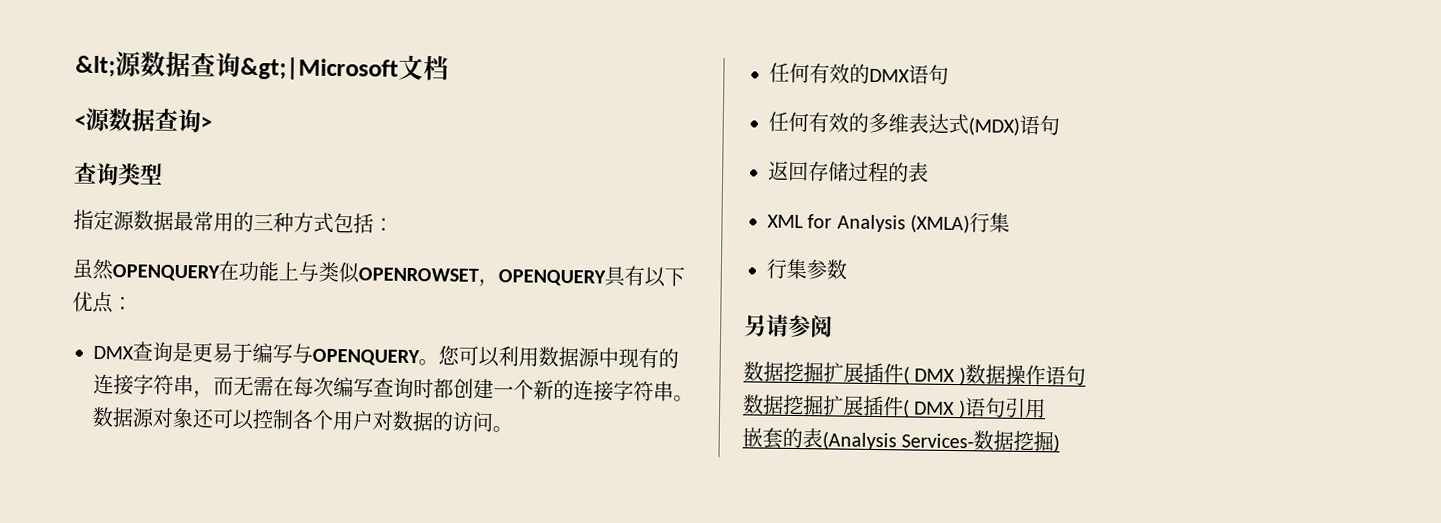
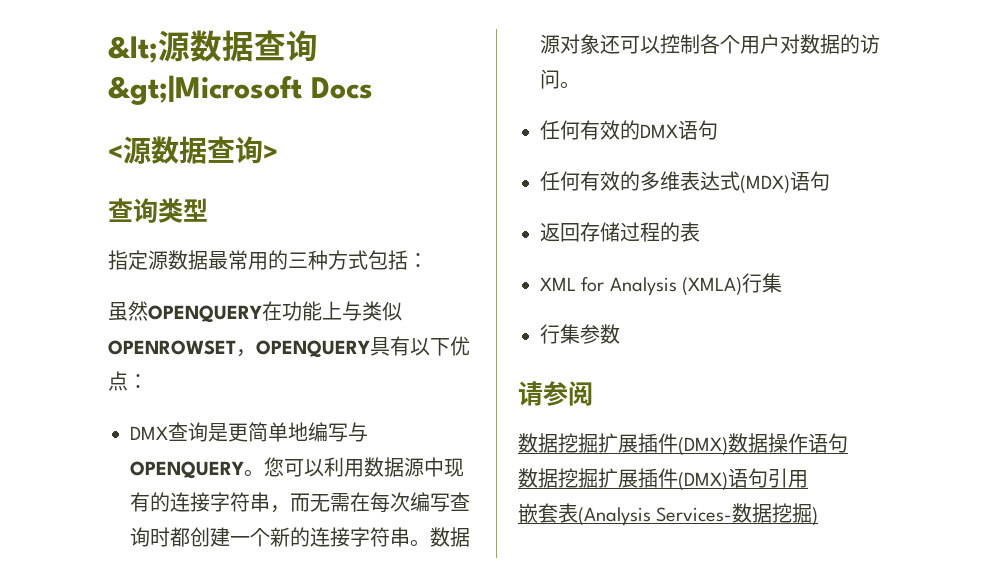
- &lt;源数据查询&gt;|Microsoft文档
+ &lt;源数据查询&gt;|Microsoft Docs
- DMX查询是更易于编写与OPENQUERY。
+ DMX查询是更简单地编写与OPENQUERY。
- 另请参阅
+ 请参阅
- 数据挖掘扩展插件( DMX )数据操作语句
+ 数据挖掘扩展插件(DMX)数据操作语句
- 数据挖掘扩展插件( DMX )语句引用
+ 数据挖掘扩展插件(DMX)语句引用
- 嵌套的表(Analysis Services-数据挖掘)
+ 嵌套表(Analysis Services-数据挖掘)

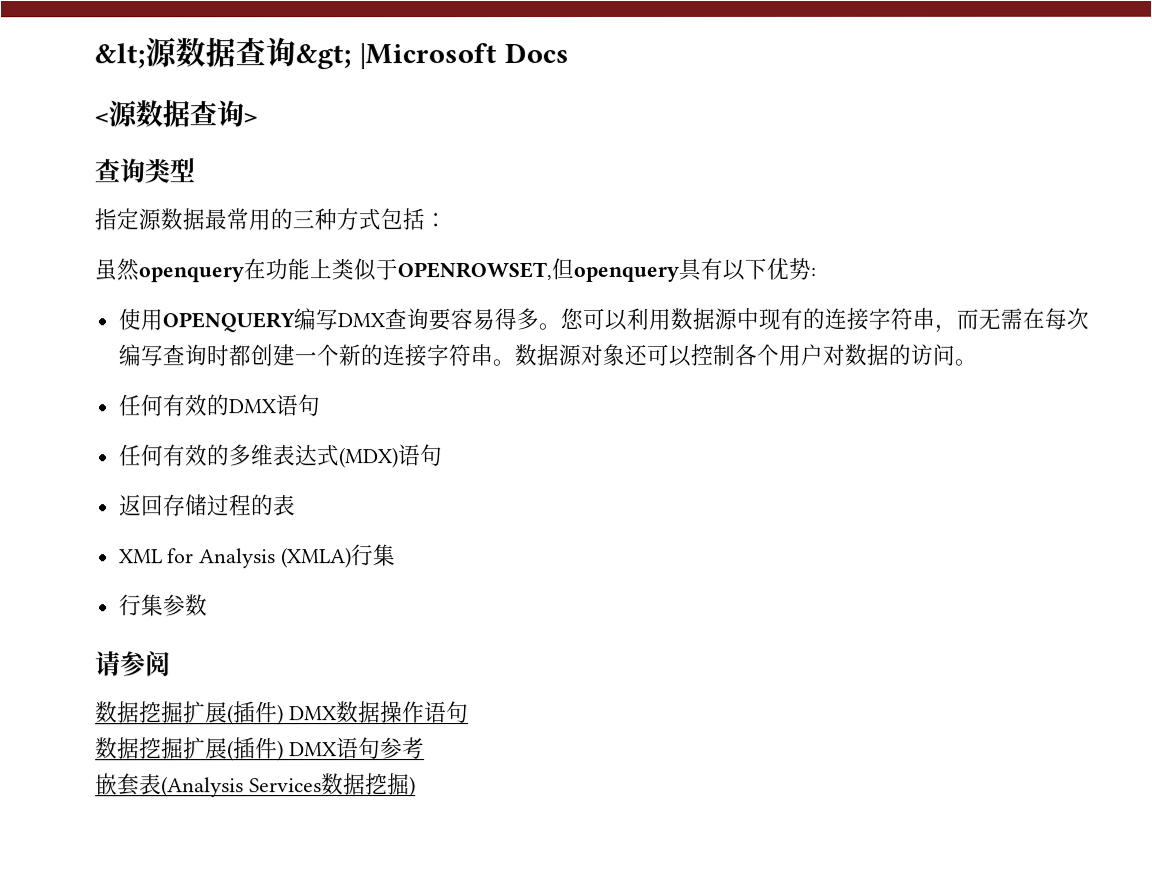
- &lt;源数据查询&gt;|Microsoft Docs
+ &lt;源数据查询&gt; |Microsoft Docs
- 虽然OPENQUERY在功能上与类似OPENROWSET，OPENQUERY具有以下优点：
- DMX查询是更简单地编写与OPENQUERY。
+ 虽然openquery在功能上类似于OPENROWSET,但openquery具有以下优势:
+ 使用OPENQUERY编写DMX查询要容易得多。
- 数据挖掘扩展插件(DMX)数据操作语句
+ 数据挖掘扩展(插件) DMX数据操作语句
- 数据挖掘扩展插件(DMX)语句引用
+ 数据挖掘扩展(插件) DMX语句参考
- 嵌套表(Analysis Services-数据挖掘)
+ 嵌套表(Analysis Services数据挖掘)

